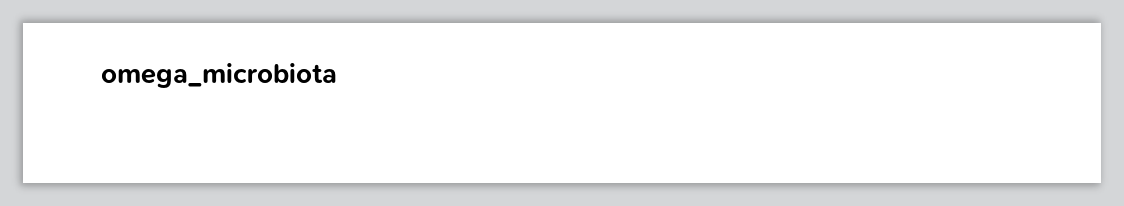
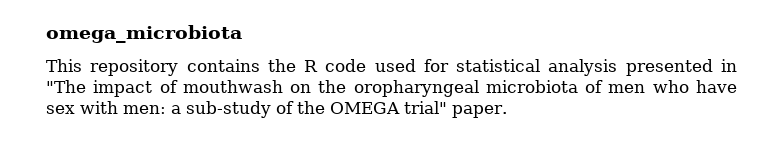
+ This repository contains the R code used for statistical analysis presented in "The impact of mouthwash on the oropharyngeal microbiota of men who have sex with men: a sub-study of the OMEGA trial" paper.

